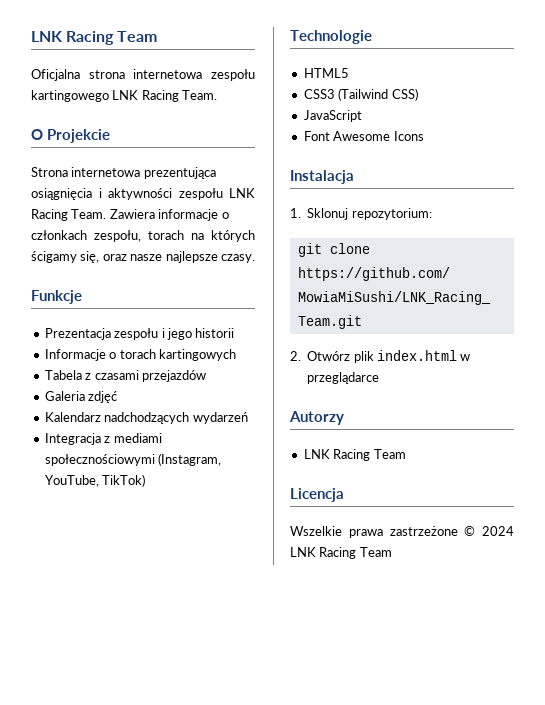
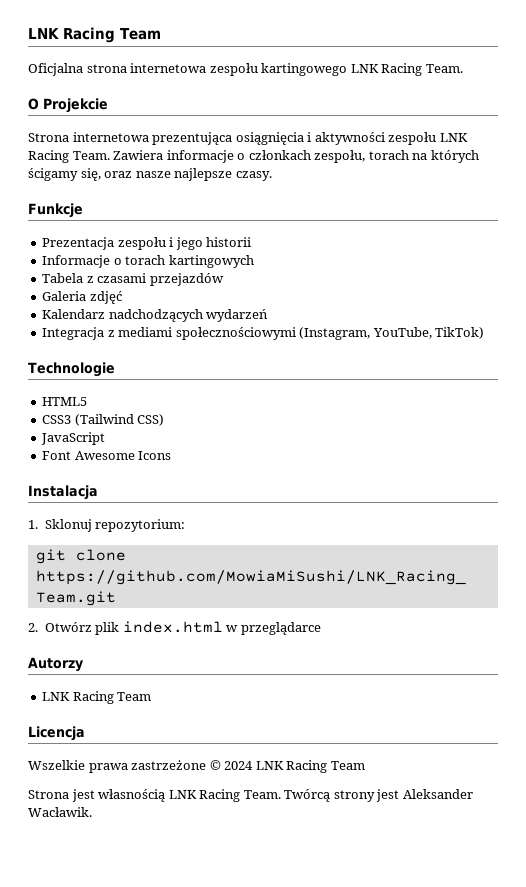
+ Strona jest własnością LNK Racing Team. Twórcą strony jest Aleksander Wacławik.

